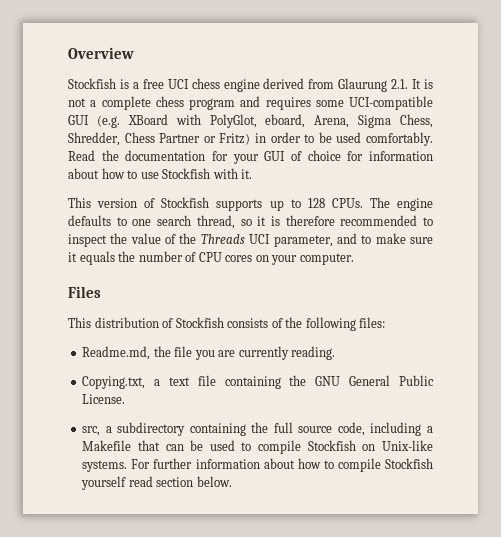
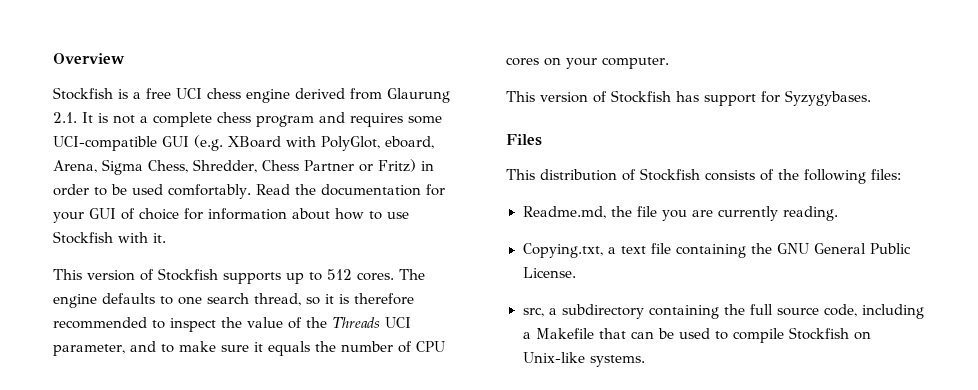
- This version of Stockfish supports up to 128 CPUs.
+ This version of Stockfish supports up to 512 cores.
+ This version of Stockfish has support for Syzygybases.
- For further information about how to compile Stockfish yourself read section below.

